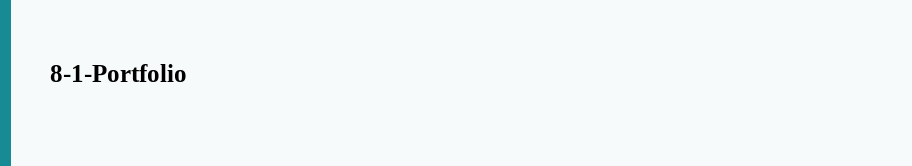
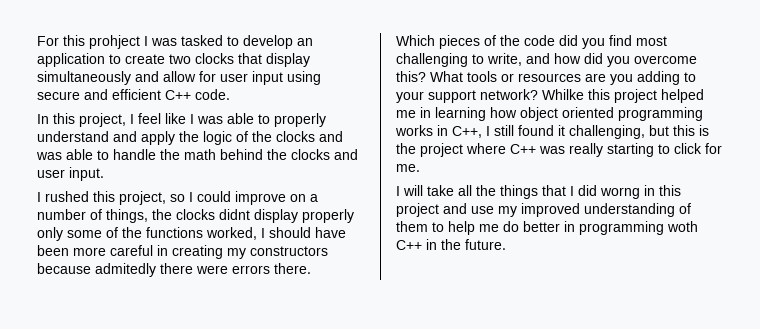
- 8-1-Portfolio
+ For this prohject I was tasked to develop an application to create two clocks that display simultaneously and allow for user input using secure and efficient C++ code.
+ In this project, I feel like I was able to properly understand and apply the logic of the clocks and was able to handle the math behind the clocks and user input.
+ I rushed this project, so I could improve on a number of things, the clocks didnt display properly only some of the functions worked, I should have been more careful in creating my constructors because admitedly there were errors there.
+ Which pieces of the code did you find most challenging to write, and how did you overcome this? What tools or resources are you adding to your support network? Whilke this project helped me in learning how object oriented programming works in C++, I still found it challenging, but this is the project where C++ was really starting to click for me.
+ I will take all the things that I did worng in this project and use my improved understanding of them to help me do better in programming woth C++ in the future.

